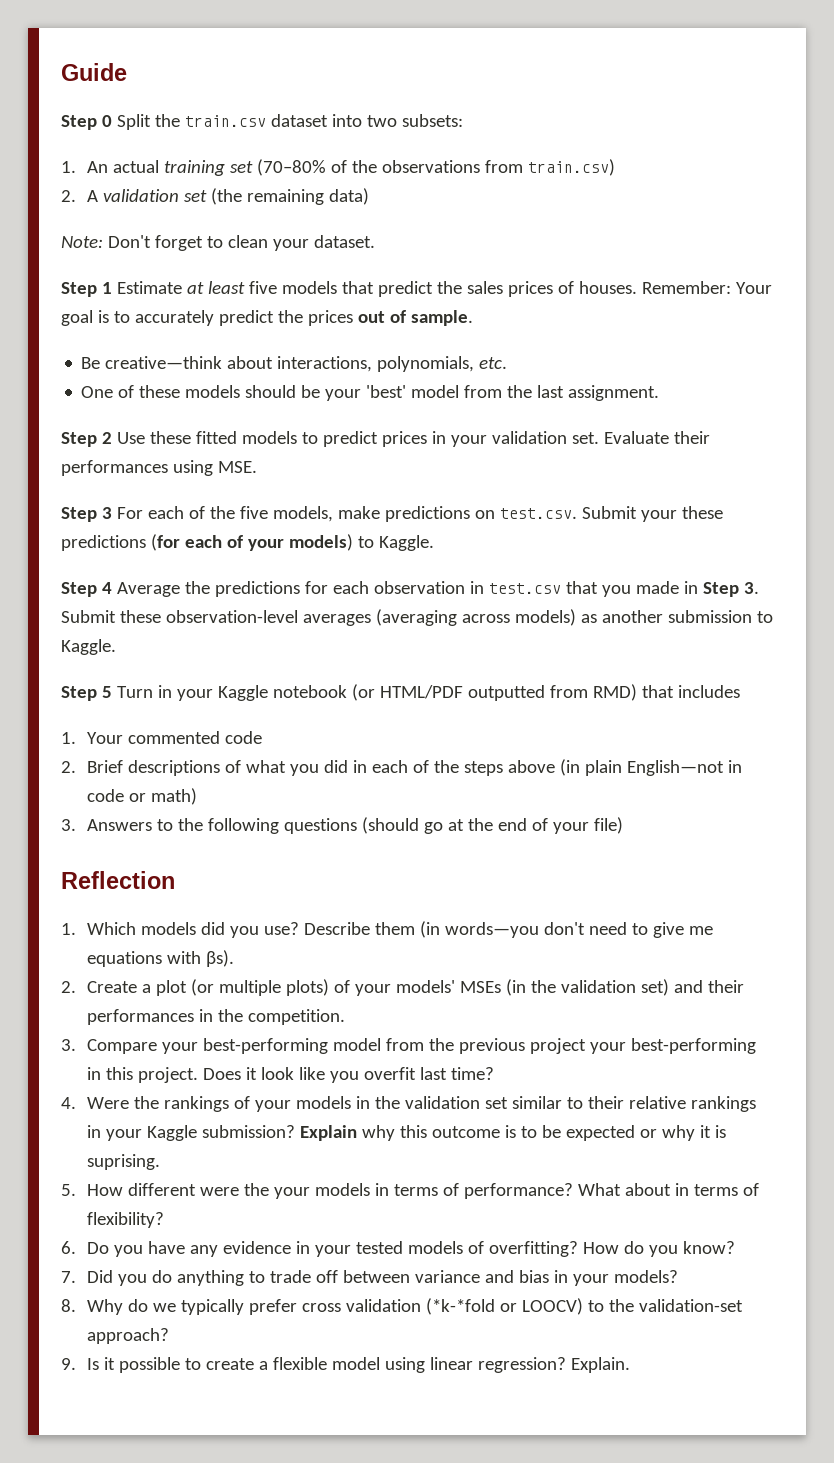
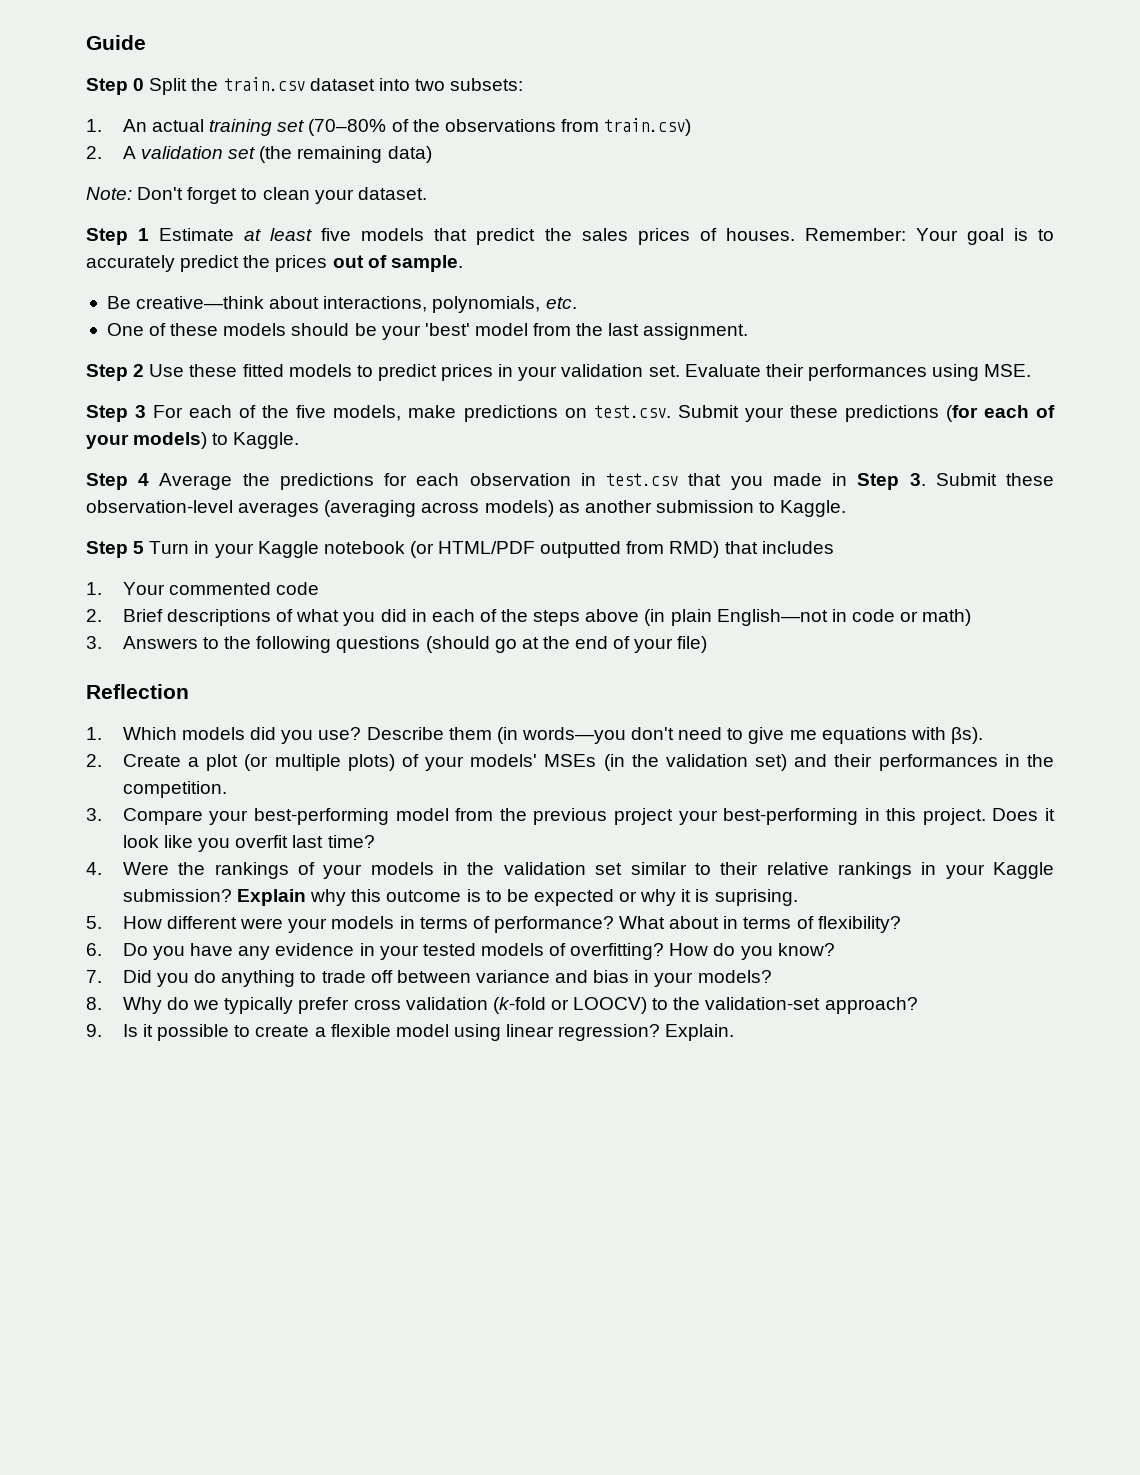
- 5. How different were the your models in terms of performance?
+ 5. How different were your models in terms of performance?
- 8. Why do we typically prefer cross validation (*k-*fold or LOOCV) to the validation-set approach?
+ 8. Why do we typically prefer cross validation (k-fold or LOOCV) to the validation-set approach?

